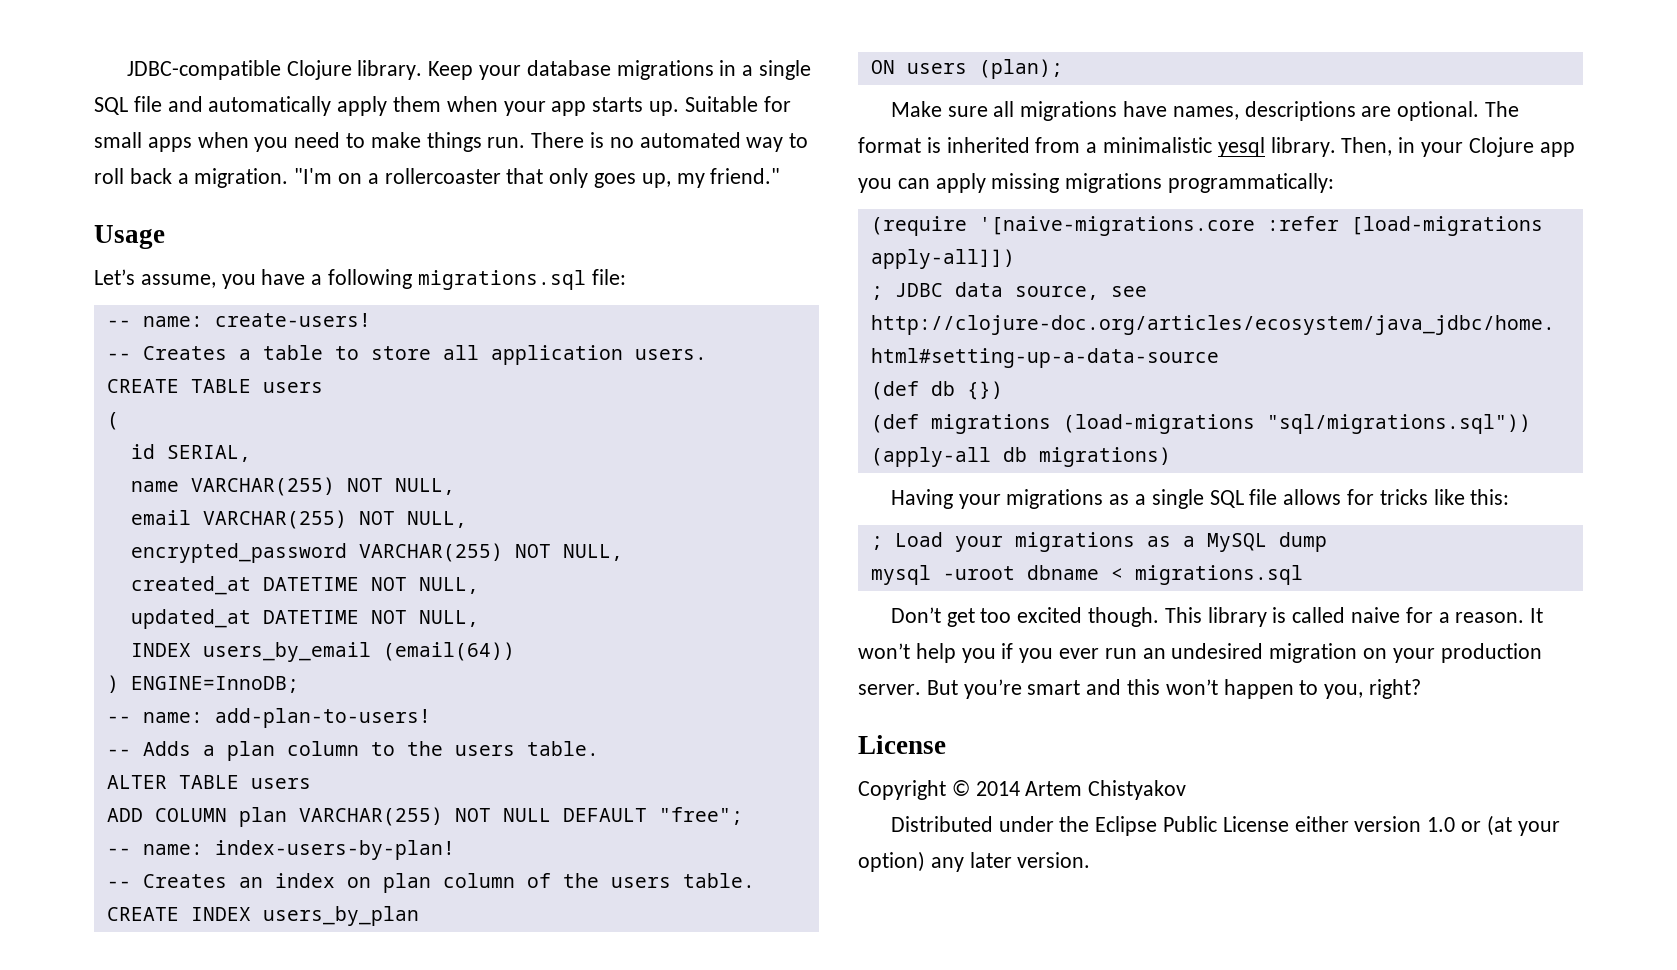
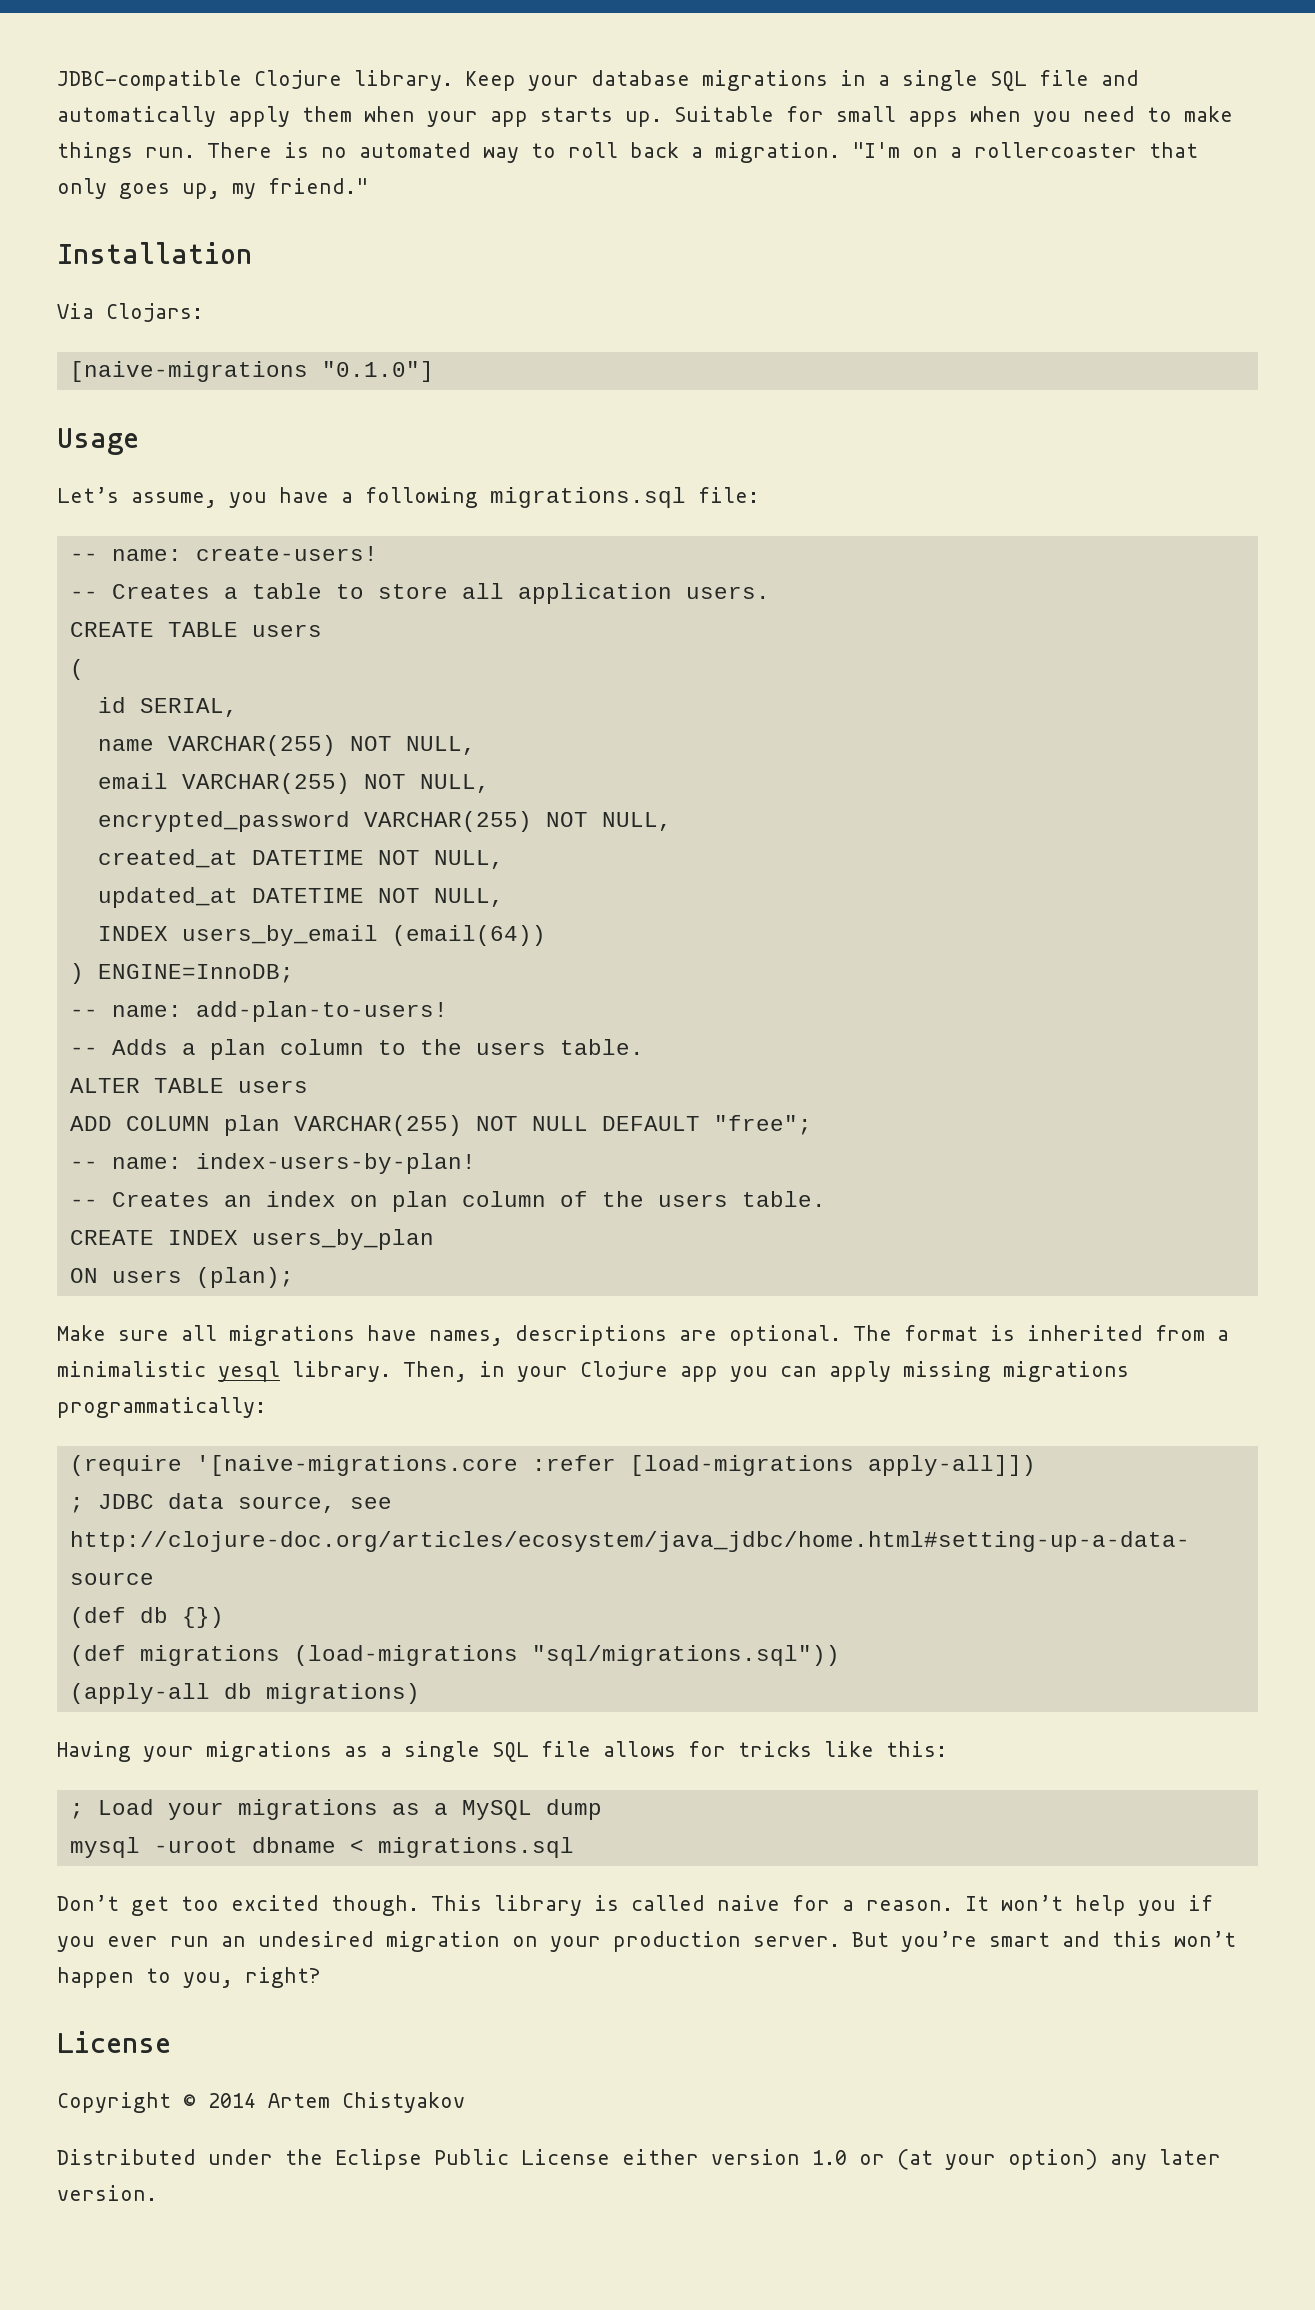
+ Installation
+ Via Clojars:
+ [naive-migrations "0.1.0"]

